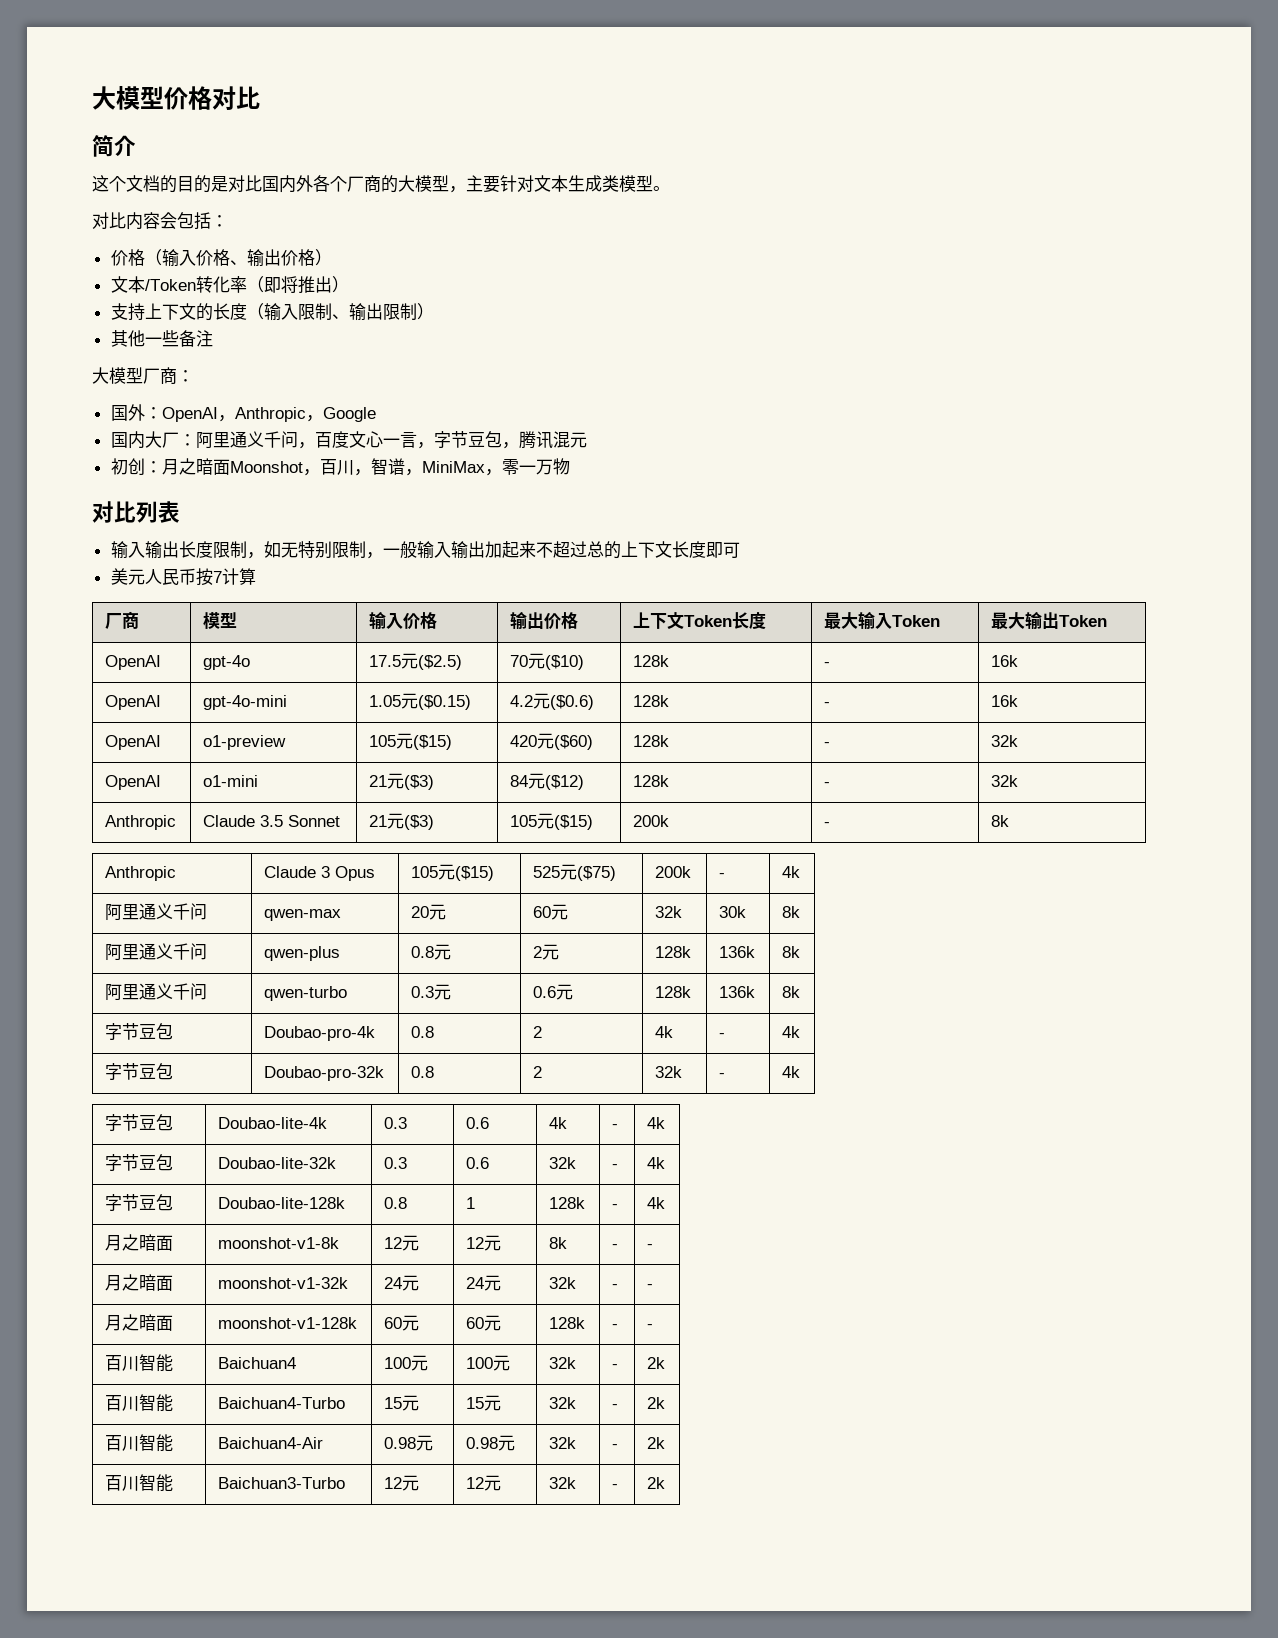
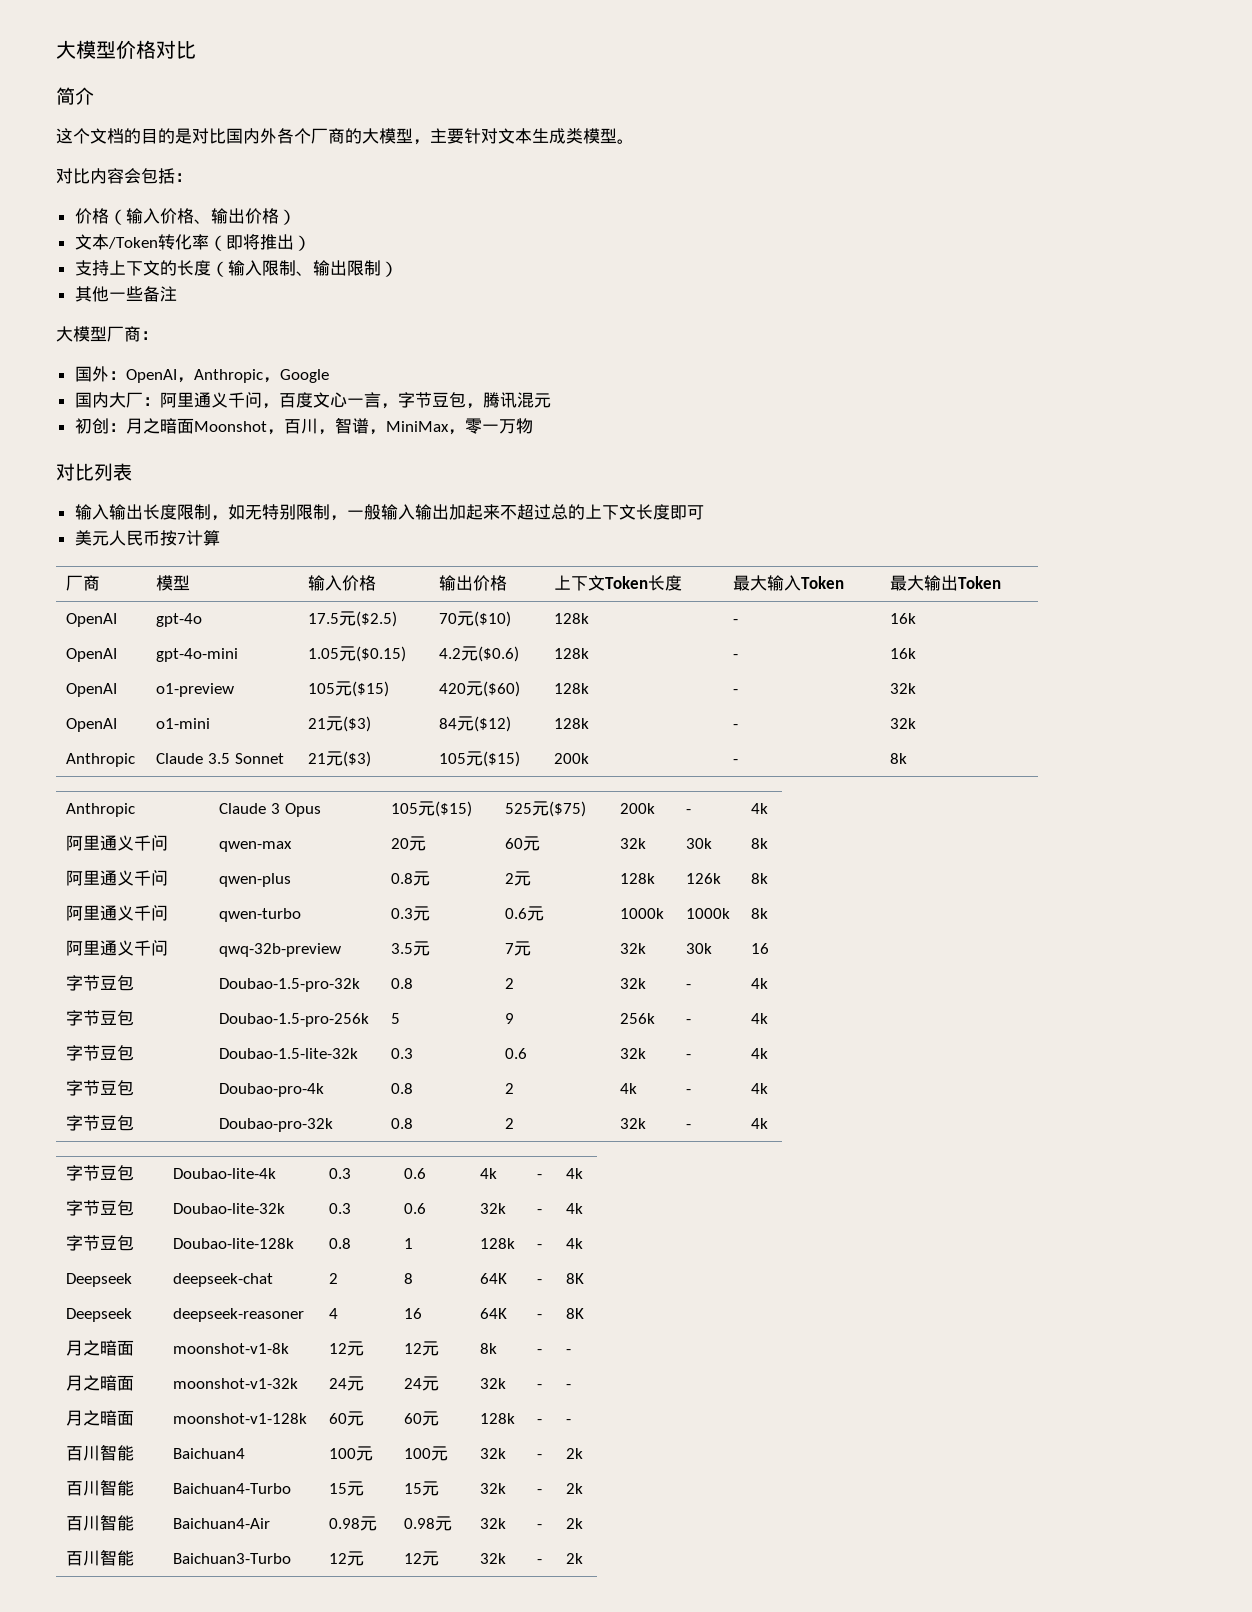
- 阿里通义千问 | qwen-plus | 0.8元 | 2元 | 128k | 136k | 8k
+ 阿里通义千问 | qwen-plus | 0.8元 | 2元 | 128k | 126k | 8k
- 阿里通义千问 | qwen-turbo | 0.3元 | 0.6元 | 128k | 136k | 8k
+ 阿里通义千问 | qwen-turbo | 0.3元 | 0.6元 | 1000k | 1000k | 8k
+ 阿里通义千问 | qwq-32b-preview | 3.5元 | 7元 | 32k | 30k | 16
+ 字节豆包 | Doubao-1.5-pro-32k | 0.8 | 2 | 32k | - | 4k
+ 字节豆包 | Doubao-1.5-pro-256k | 5 | 9 | 256k | - | 4k
+ 字节豆包 | Doubao-1.5-lite-32k | 0.3 | 0.6 | 32k | - | 4k
+ Deepseek | deepseek-chat | 2 | 8 | 64K | - | 8K
+ Deepseek | deepseek-reasoner | 4 | 16 | 64K | - | 8K

